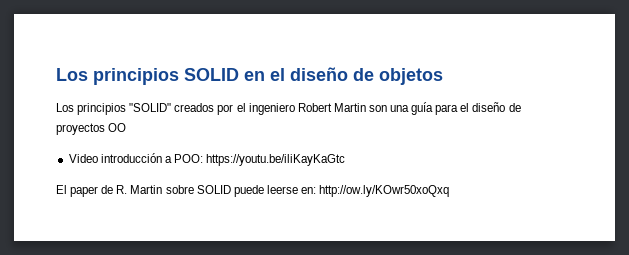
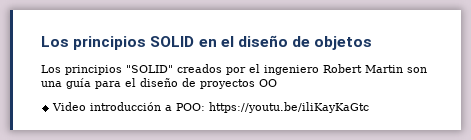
- El paper de R. Martin sobre SOLID puede leerse en: http://ow.ly/KOwr50xoQxq

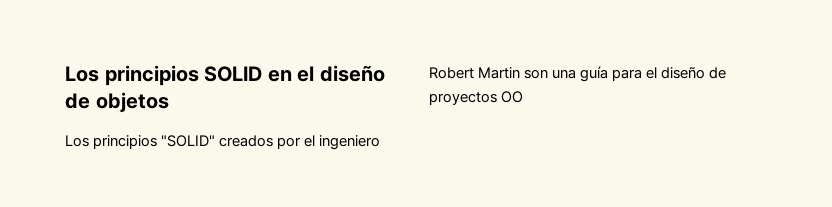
- Video introducción a POO: https://youtu.be/iliKayKaGtc

